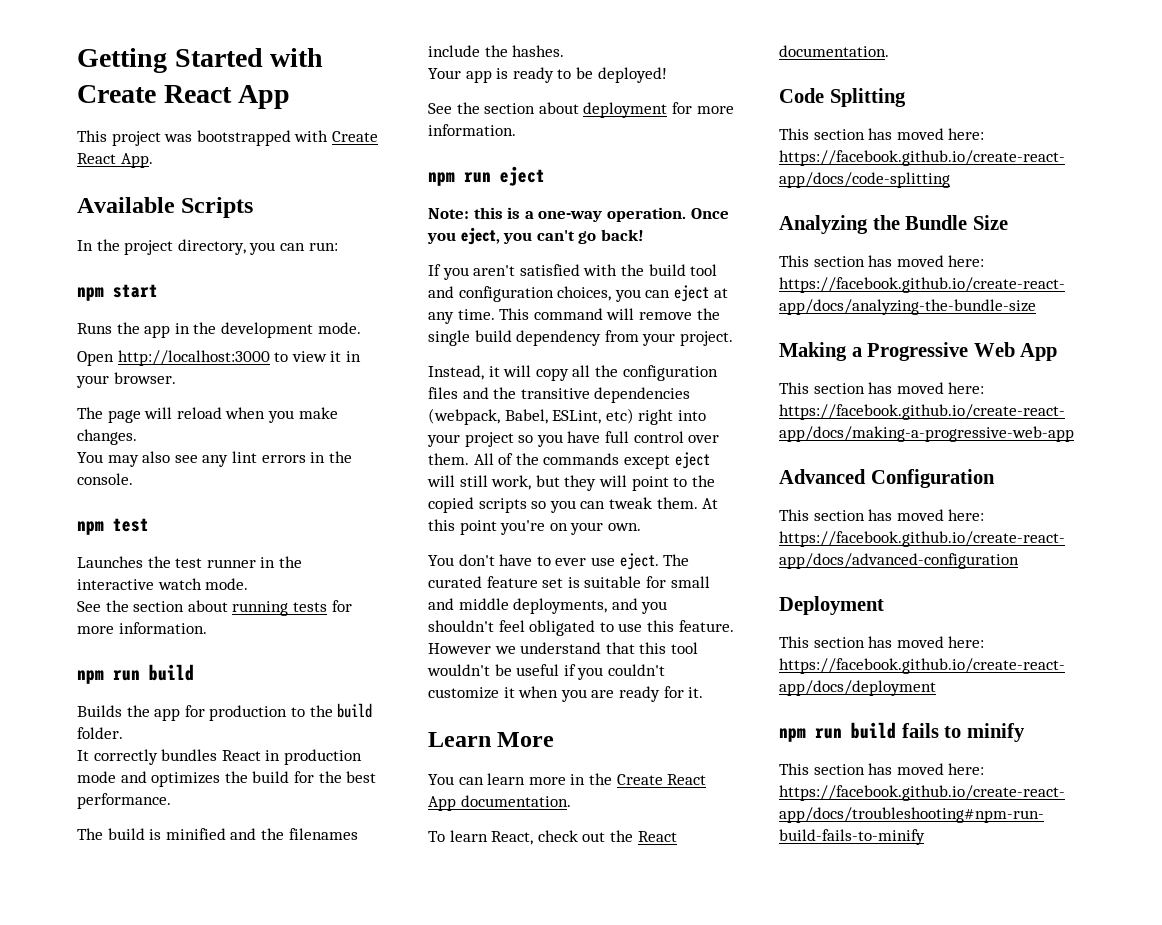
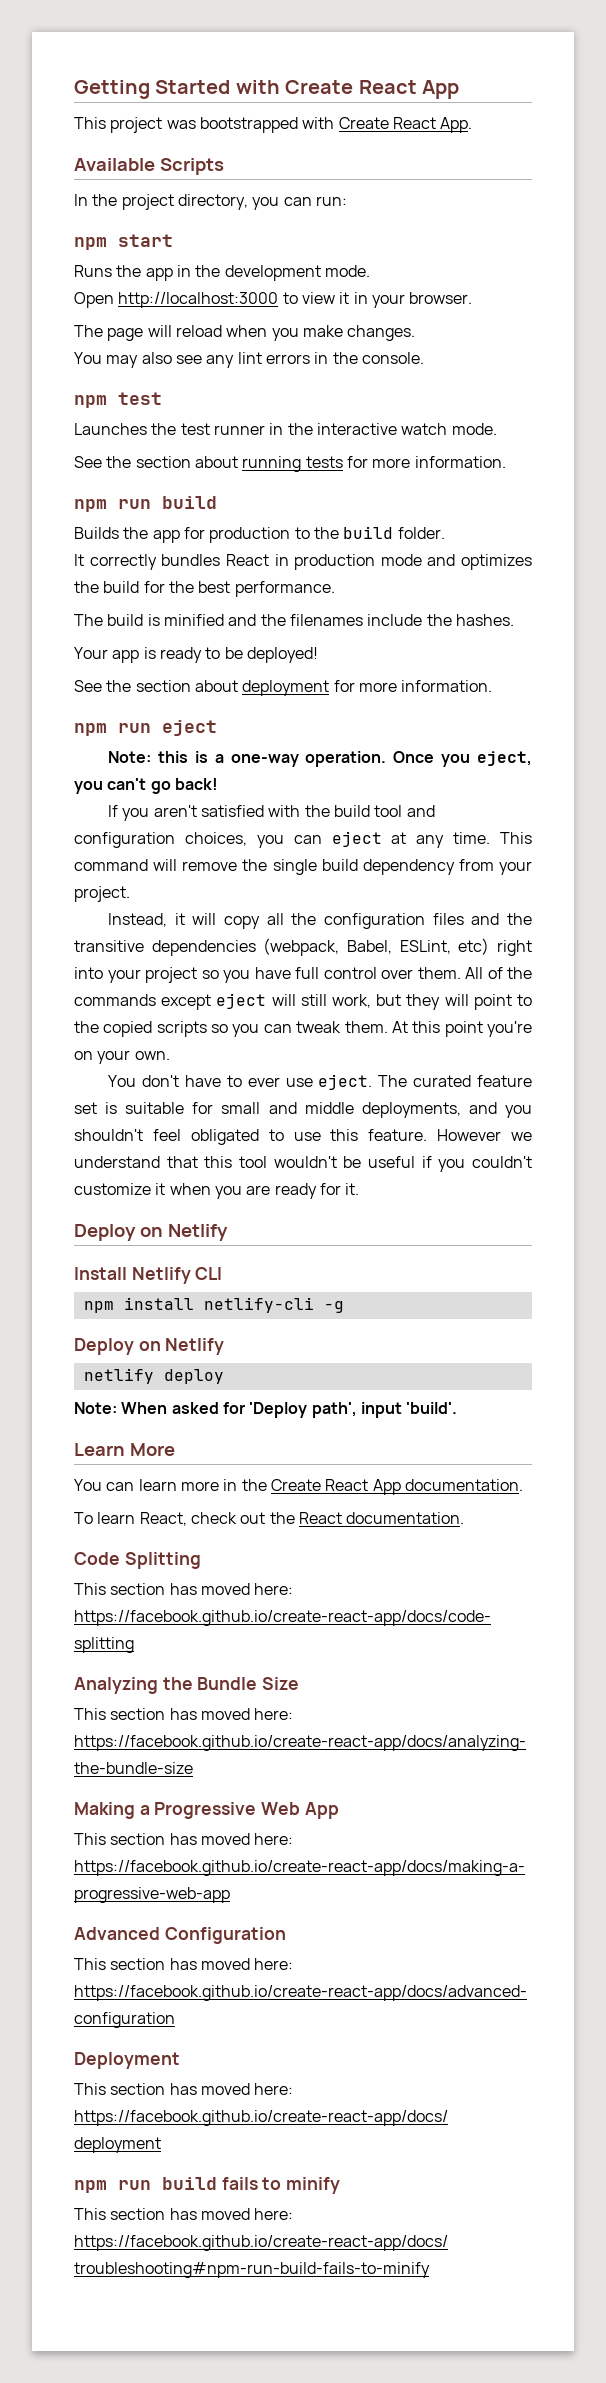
  However we understand that this tool wouldn't be useful if you couldn't customize it when you are ready for it.
+ Deploy on Netlify
+ Install Netlify CLI
+ npm install netlify-cli -g
+ Deploy on Netlify
+ netlify deploy
+ Note: When asked for 'Deploy path', input 'build'.

